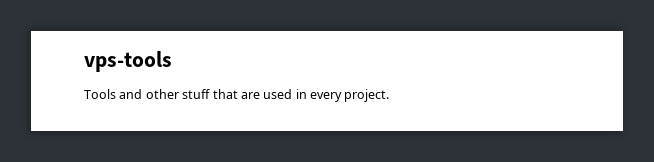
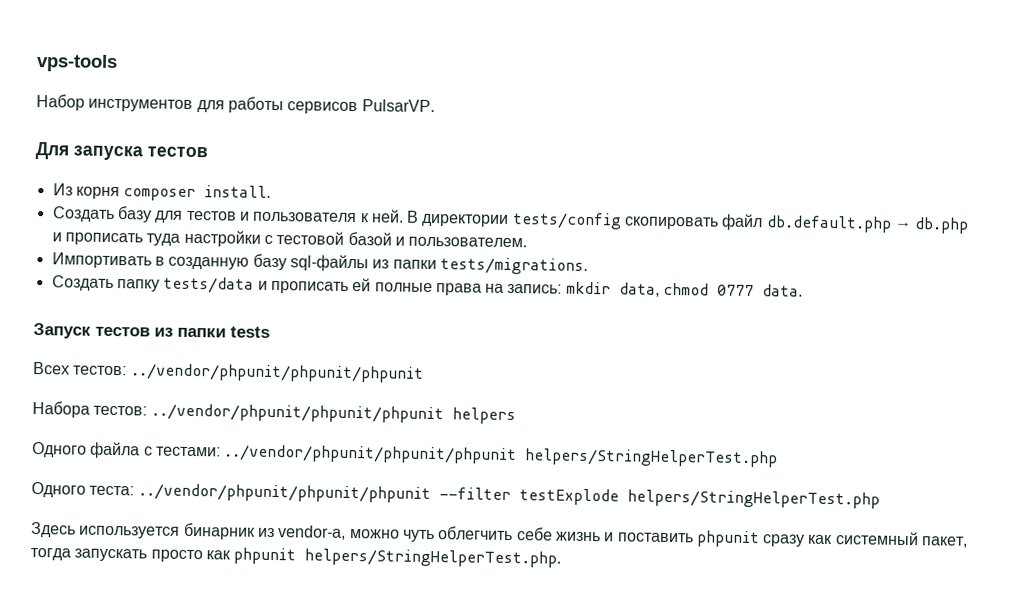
- Tools and other stuff that are used in every project.
+ Набор инструментов для работы сервисов PulsarVP.
+ Для запуска тестов
+ Из корня composer install.
+ Создать базу для тестов и пользователя к ней. В директории tests/config скопировать файл db.default.php → db.php и прописать туда настройки с тестовой базой и пользователем.
+ Импортивать в созданную базу sql-файлы из папки tests/migrations.
+ Создать папку tests/data и прописать ей полные права на запись: mkdir data, chmod 0777 data.
+ Запуск тестов из папки tests
+ Всех тестов: ../vendor/phpunit/phpunit/phpunit
+ Набора тестов: ../vendor/phpunit/phpunit/phpunit helpers
+ Одного файла с тестами: ../vendor/phpunit/phpunit/phpunit helpers/StringHelperTest.php
+ Одного теста: ../vendor/phpunit/phpunit/phpunit --filter testExplode helpers/StringHelperTest.php
+ Здесь используется бинарник из vendor-а, можно чуть облегчить себе жизнь и поставить phpunit сразу как системный пакет, тогда запускать просто как phpunit helpers/StringHelperTest.php.

